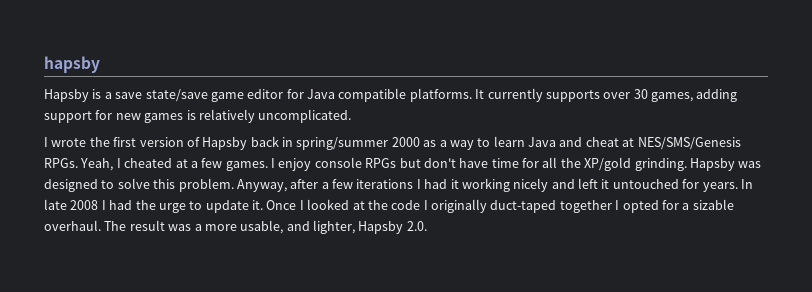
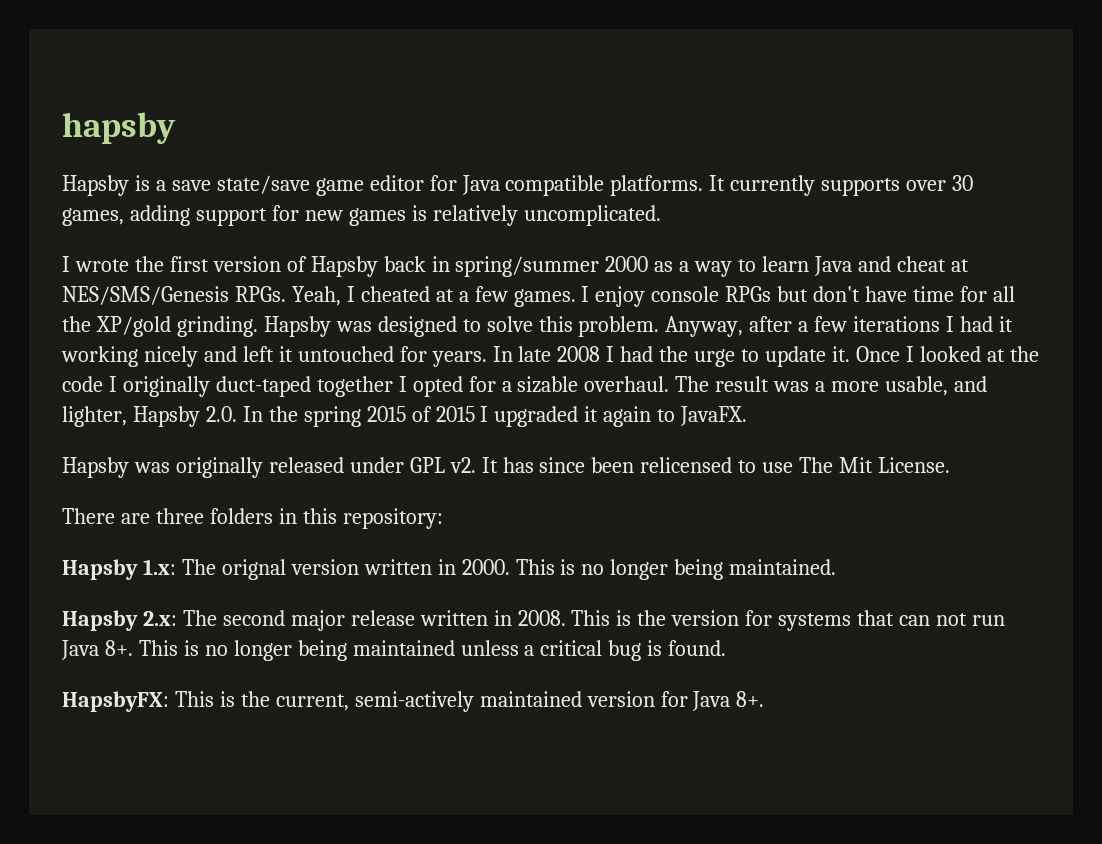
- The result was a more usable, and lighter, Hapsby 2.0.
+ The result was a more usable, and lighter, Hapsby 2.0. In the spring 2015 of 2015 I upgraded it again to JavaFX.
+ Hapsby was originally released under GPL v2. It has since been relicensed to use The Mit License.
+ There are three folders in this repository:
+ Hapsby 1.x: The orignal version written in 2000. This is no longer being maintained.
+ Hapsby 2.x: The second major release written in 2008. This is the version for systems that can not run Java 8+. This is no longer being maintained unless a critical bug is found.
+ HapsbyFX: This is the current, semi-actively maintained version for Java 8+.

